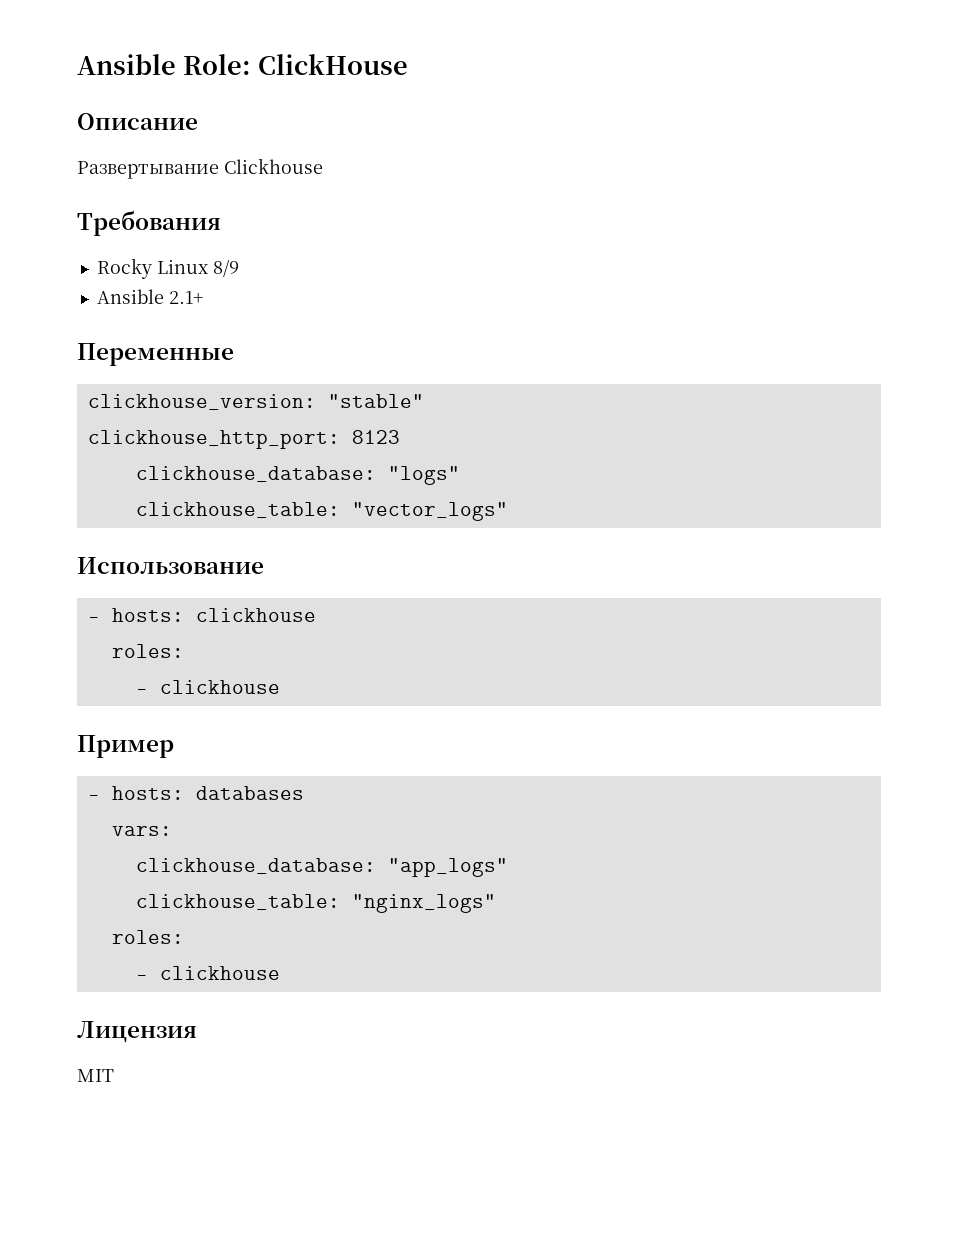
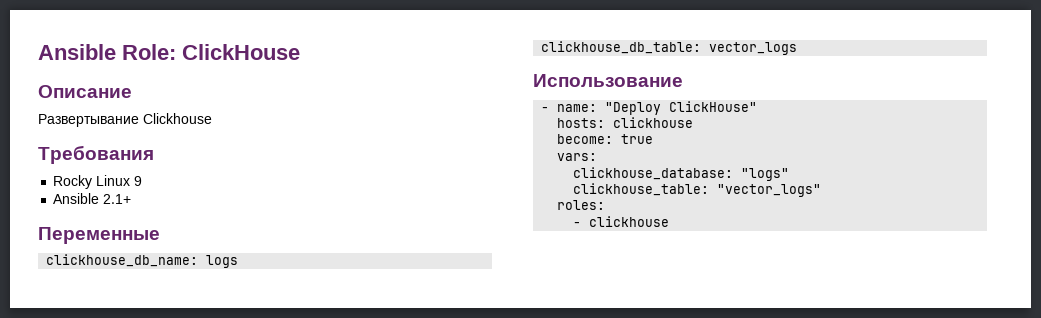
- Rocky Linux 8/9
+ Rocky Linux 9
- clickhouse_version: "stable"
- clickhouse_http_port: 8123
+ clickhouse_db_name: logs
+ clickhouse_db_table: vector_logs
+ Использование
+ - name: "Deploy ClickHouse"
+ hosts: clickhouse
+ become: true
+ vars:
- Использование
- - hosts: clickhouse
  roles:
  - clickhouse
- Пример
- - hosts: databases
- vars:
- clickhouse_database: "app_logs"
- clickhouse_table: "nginx_logs"
- roles:
- - clickhouse
- Лицензия
- MIT

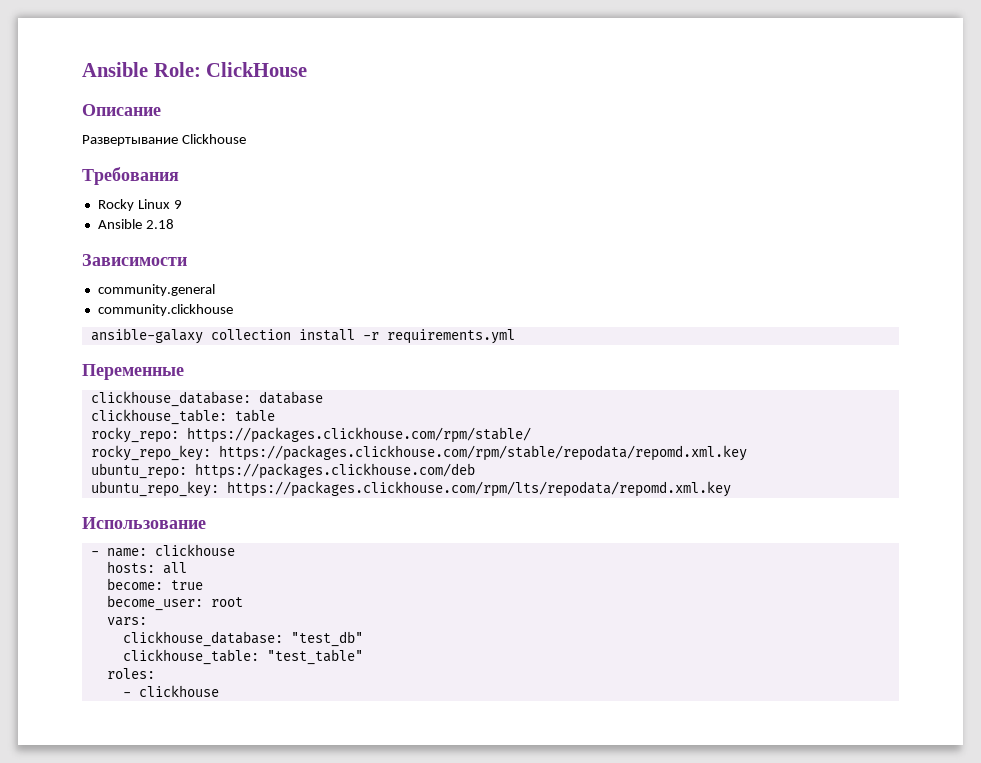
- Ansible 2.1+
+ Ansible 2.18
+ Зависимости
+ community.general
+ community.clickhouse
+ ansible-galaxy collection install -r requirements.yml
  Переменные
- clickhouse_db_name: logs
- clickhouse_db_table: vector_logs
+ clickhouse_database: database
+ clickhouse_table: table
+ rocky_repo: https://packages.clickhouse.com/rpm/stable/
+ rocky_repo_key: https://packages.clickhouse.com/rpm/stable/repodata/repomd.xml.key
+ ubuntu_repo: https://packages.clickhouse.com/deb
+ ubuntu_repo_key: https://packages.clickhouse.com/rpm/lts/repodata/repomd.xml.key
- - name: "Deploy ClickHouse"
+ - name: clickhouse
- hosts: clickhouse
+ hosts: all
+ become_user: root
- clickhouse_database: "logs"
- clickhouse_table: "vector_logs"
+ clickhouse_database: "test_db"
+ clickhouse_table: "test_table"

